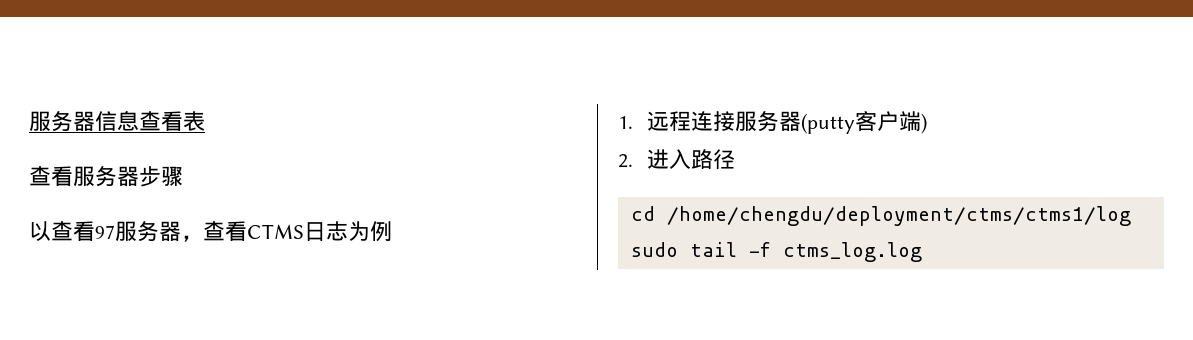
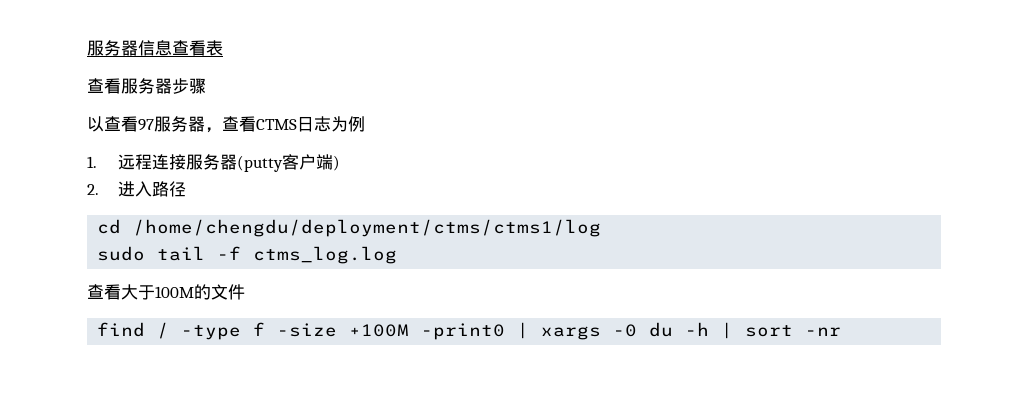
+ 查看大于100M的文件
+ find / -type f -size +100M -print0 | xargs -0 du -h | sort -nr

